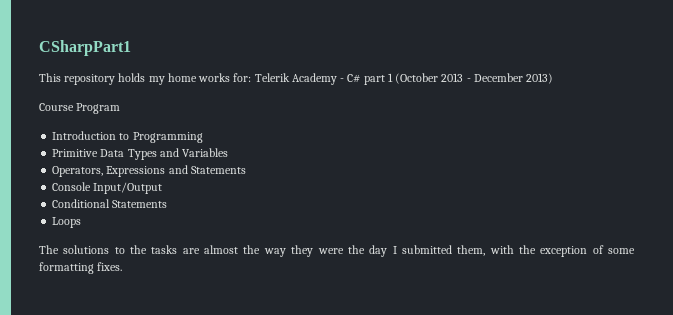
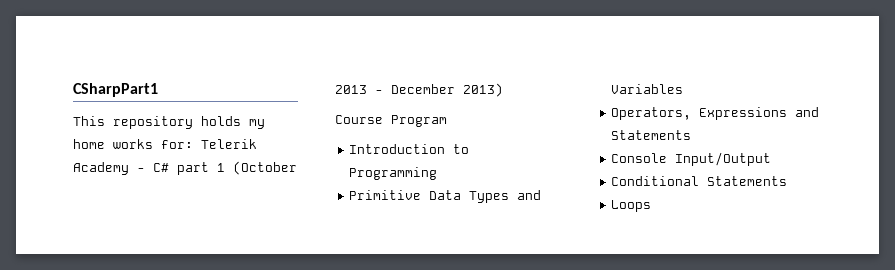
- The solutions to the tasks are almost the way they were the day I submitted them, with the exception of some formatting fixes.

